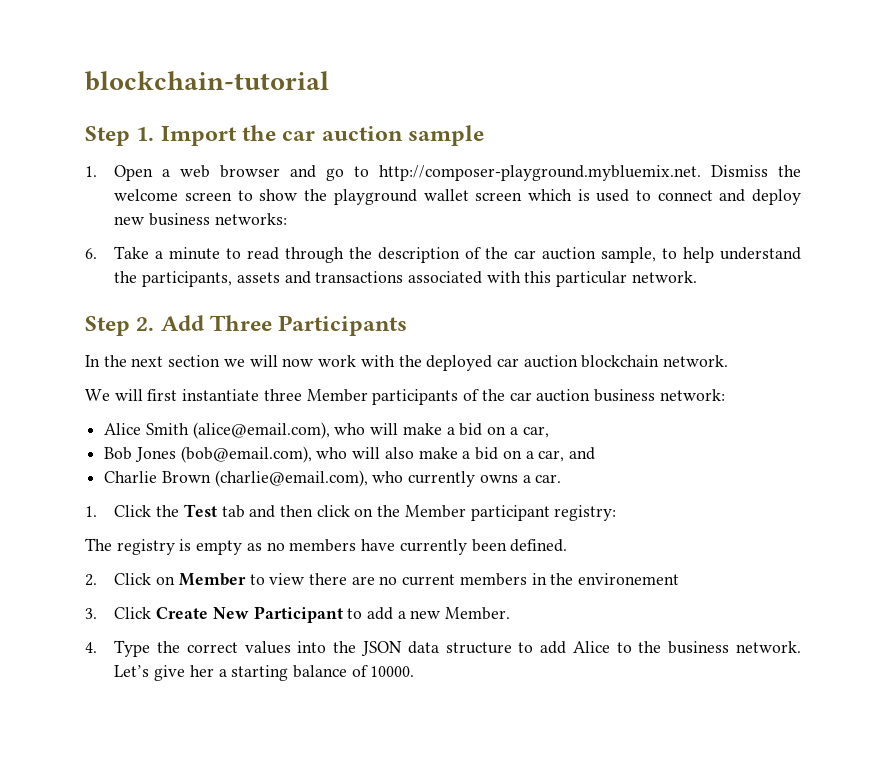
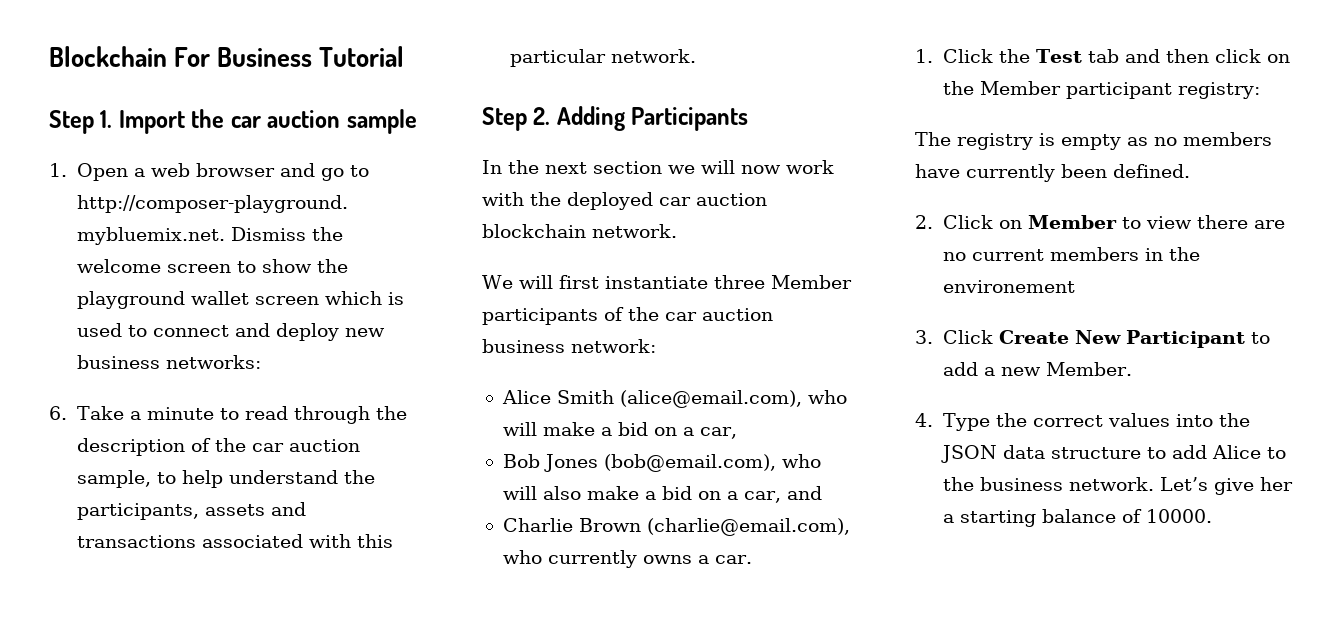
- blockchain-tutorial
+ Blockchain For Business Tutorial
- Step 2. Add Three Participants
+ Step 2. Adding Participants

